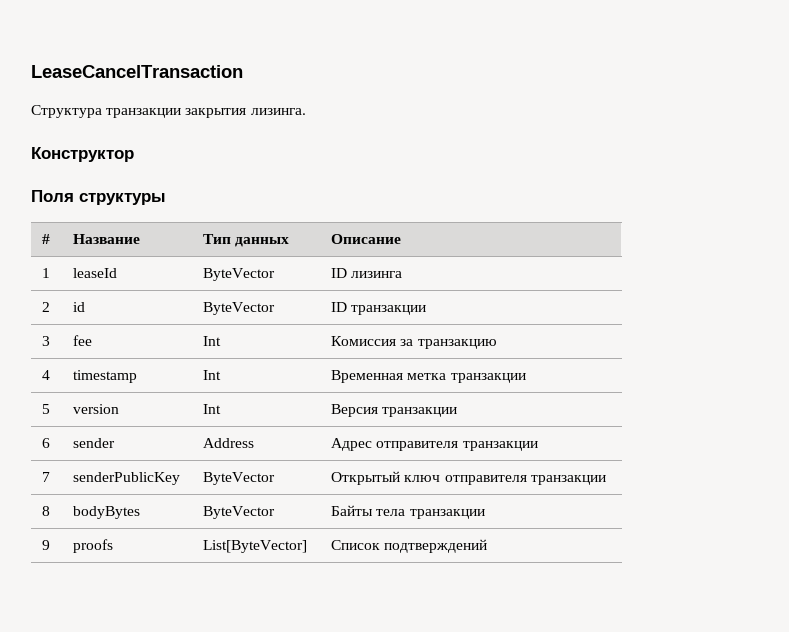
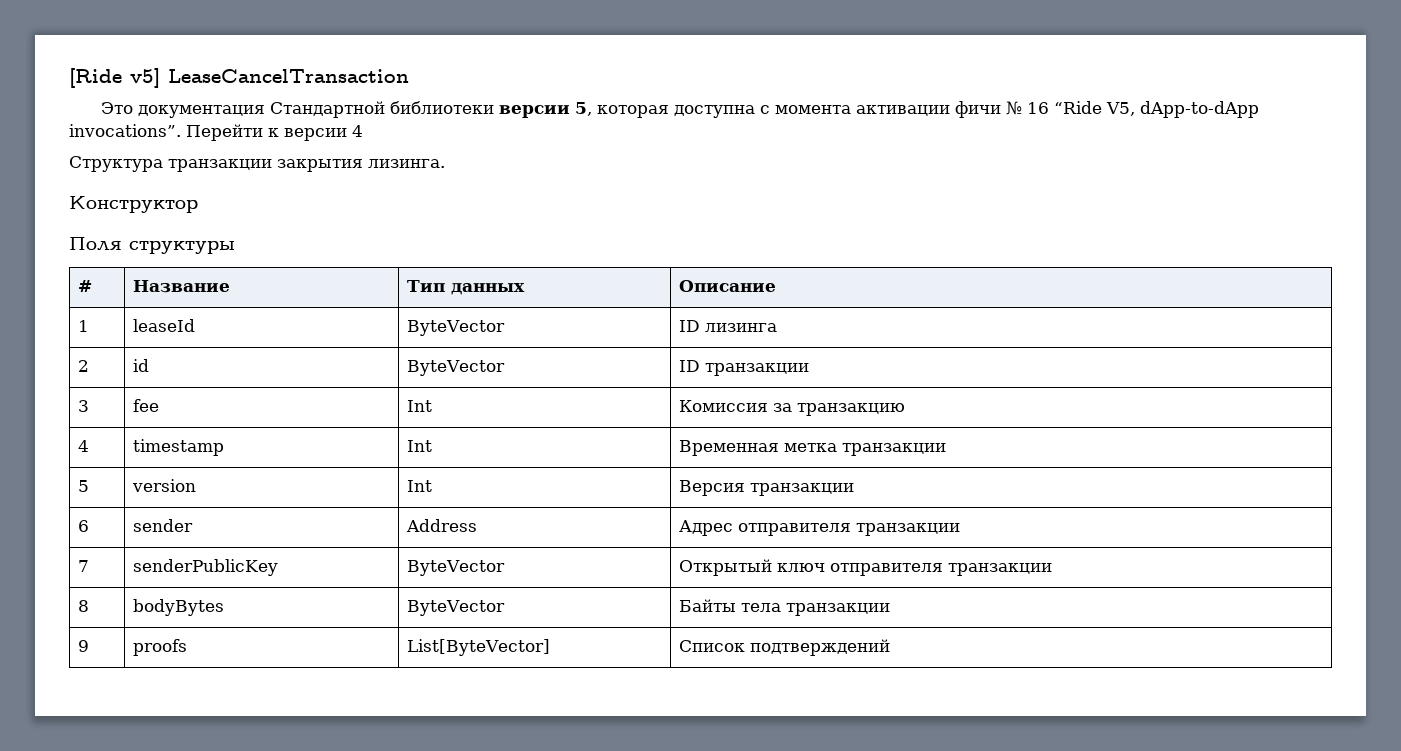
- LeaseCancelTransaction
+ [Ride v5] LeaseCancelTransaction
+ Это документация Стандартной библиотеки версии 5, которая доступна с момента активации фичи № 16 “Ride V5, dApp-to-dApp invocations”. Перейти к версии 4

